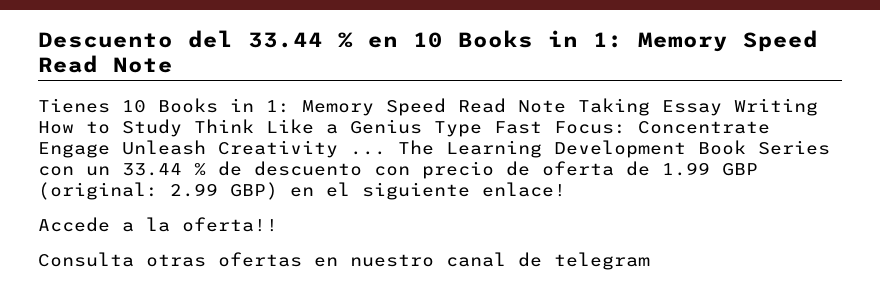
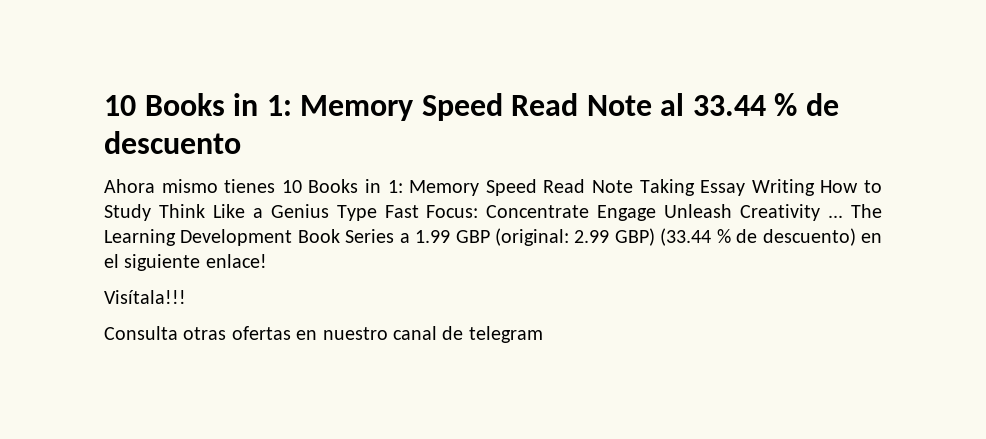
- Descuento del 33.44 % en 10 Books in 1: Memory Speed Read Note
- Tienes 10 Books in 1: Memory Speed Read Note Taking Essay Writing How to Study Think Like a Genius Type Fast Focus: Concentrate Engage Unleash Creativity ...
+ 10 Books in 1: Memory Speed Read Note al 33.44 % de descuento
+ Ahora mismo tienes 10 Books in 1: Memory Speed Read Note Taking Essay Writing How to Study Think Like a Genius Type Fast Focus: Concentrate Engage Unleash Creativity ...
- The Learning Development Book Series con un 33.44 % de descuento con precio de oferta de 1.99 GBP (original: 2.99 GBP) en el siguiente enlace!
+ The Learning Development Book Series a 1.99 GBP (original: 2.99 GBP) (33.44 % de descuento) en el siguiente enlace!
- Accede a la oferta!!
+ Visítala!!!

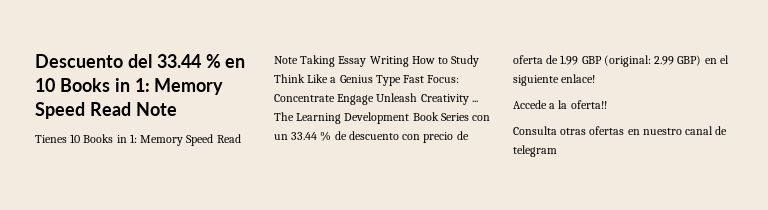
- 10 Books in 1: Memory Speed Read Note al 33.44 % de descuento
- Ahora mismo tienes 10 Books in 1: Memory Speed Read Note Taking Essay Writing How to Study Think Like a Genius Type Fast Focus: Concentrate Engage Unleash Creativity ...
+ Descuento del 33.44 % en 10 Books in 1: Memory Speed Read Note
+ Tienes 10 Books in 1: Memory Speed Read Note Taking Essay Writing How to Study Think Like a Genius Type Fast Focus: Concentrate Engage Unleash Creativity ...
- The Learning Development Book Series a 1.99 GBP (original: 2.99 GBP) (33.44 % de descuento) en el siguiente enlace!
+ The Learning Development Book Series con un 33.44 % de descuento con precio de oferta de 1.99 GBP (original: 2.99 GBP) en el siguiente enlace!
- Visítala!!!
+ Accede a la oferta!!

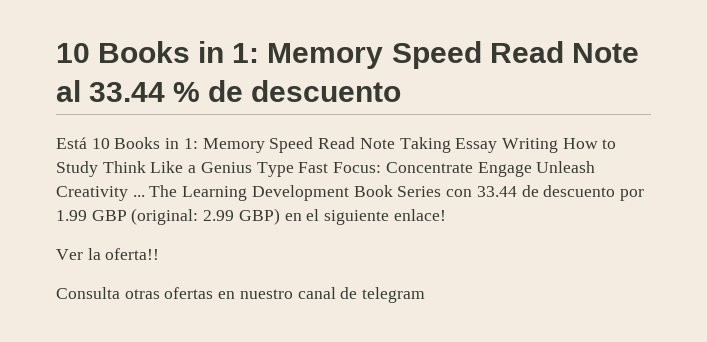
- Descuento del 33.44 % en 10 Books in 1: Memory Speed Read Note
- Tienes 10 Books in 1: Memory Speed Read Note Taking Essay Writing How to Study Think Like a Genius Type Fast Focus: Concentrate Engage Unleash Creativity ...
+ 10 Books in 1: Memory Speed Read Note al 33.44 % de descuento
+ Está 10 Books in 1: Memory Speed Read Note Taking Essay Writing How to Study Think Like a Genius Type Fast Focus: Concentrate Engage Unleash Creativity ...
- The Learning Development Book Series con un 33.44 % de descuento con precio de oferta de 1.99 GBP (original: 2.99 GBP) en el siguiente enlace!
+ The Learning Development Book Series con 33.44 de descuento por 1.99 GBP (original: 2.99 GBP) en el siguiente enlace!
- Accede a la oferta!!
+ Ver la oferta!!

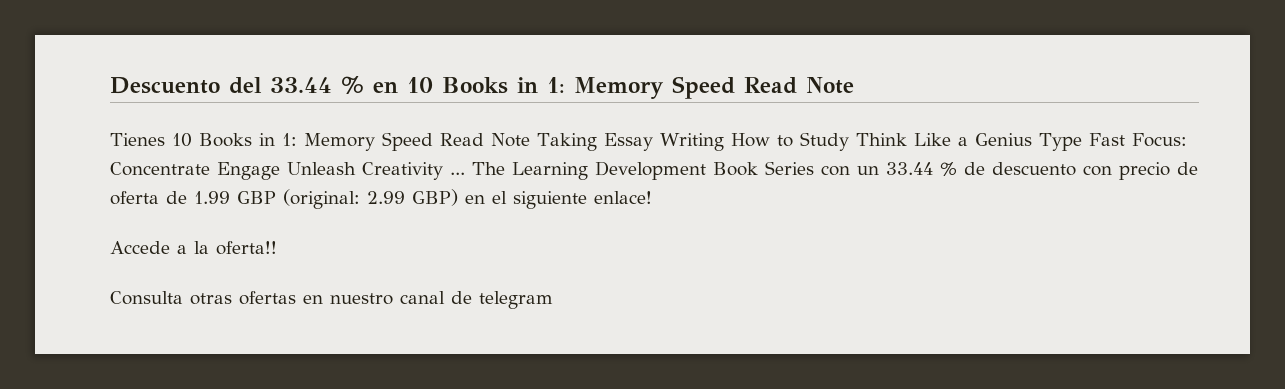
- 10 Books in 1: Memory Speed Read Note al 33.44 % de descuento
- Está 10 Books in 1: Memory Speed Read Note Taking Essay Writing How to Study Think Like a Genius Type Fast Focus: Concentrate Engage Unleash Creativity ...
+ Descuento del 33.44 % en 10 Books in 1: Memory Speed Read Note
+ Tienes 10 Books in 1: Memory Speed Read Note Taking Essay Writing How to Study Think Like a Genius Type Fast Focus: Concentrate Engage Unleash Creativity ...
- The Learning Development Book Series con 33.44 de descuento por 1.99 GBP (original: 2.99 GBP) en el siguiente enlace!
+ The Learning Development Book Series con un 33.44 % de descuento con precio de oferta de 1.99 GBP (original: 2.99 GBP) en el siguiente enlace!
- Ver la oferta!!
+ Accede a la oferta!!

